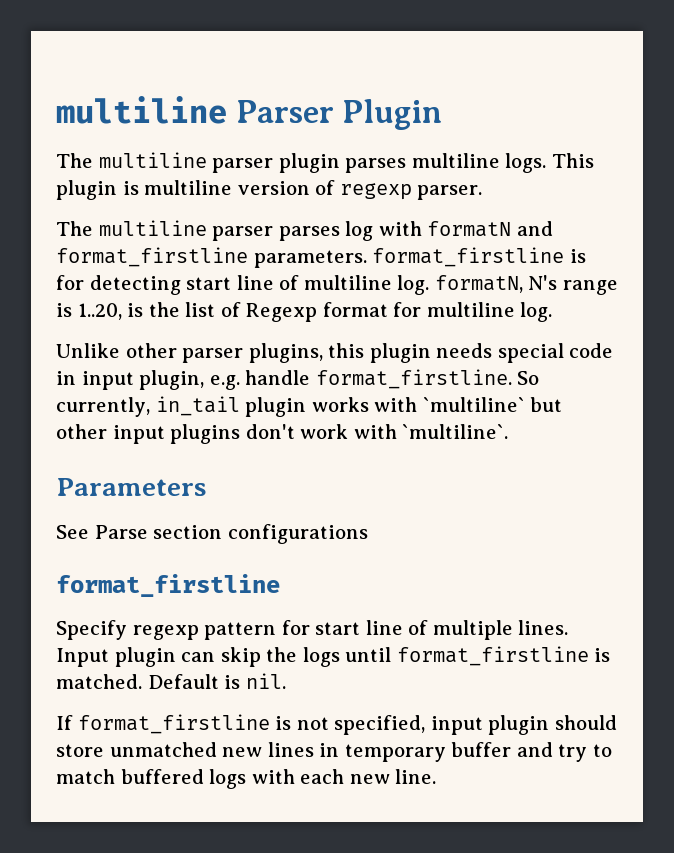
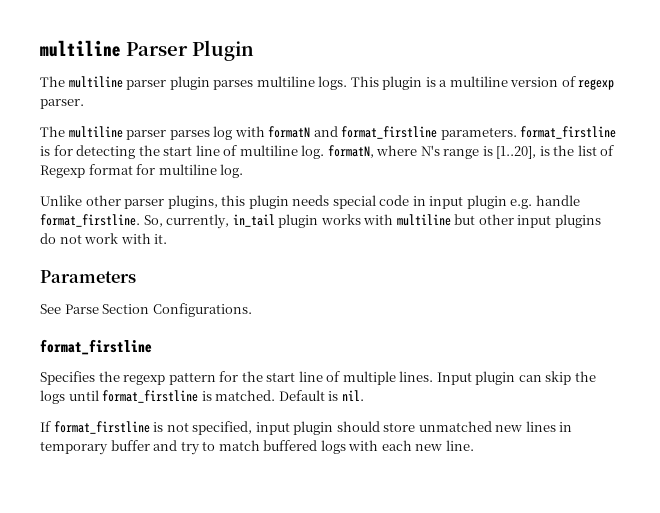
- This plugin is multiline version of regexp parser.
+ This plugin is a multiline version of regexp parser.
- The multiline parser parses log with formatN and format_firstline parameters. format_firstline is for detecting start line of multiline log. formatN, N's range is 1..20, is the list of Regexp format for multiline log.
+ The multiline parser parses log with formatN and format_firstline parameters. format_firstline is for detecting the start line of multiline log. formatN, where N's range is [1..20], is the list of Regexp format for multiline log.
- Unlike other parser plugins, this plugin needs special code in input plugin, e.g. handle format_firstline.
+ Unlike other parser plugins, this plugin needs special code in input plugin e.g. handle format_firstline.
- So currently, in_tail plugin works with `multiline` but other input plugins don't work with `multiline`.
+ So, currently, in_tail plugin works with multiline but other input plugins do not work with it.
- See Parse section configurations
+ See Parse Section Configurations.
- Specify regexp pattern for start line of multiple lines.
+ Specifies the regexp pattern for the start line of multiple lines.

